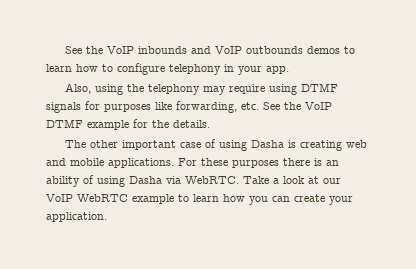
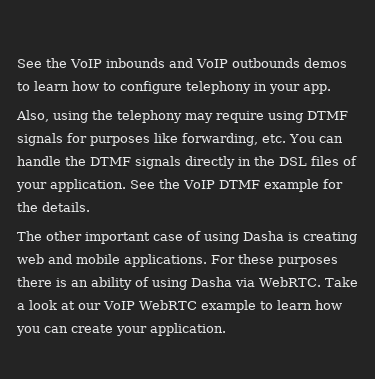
- Also, using the telephony may require using DTMF signals for purposes like forwarding, etc. See the VoIP DTMF example for the details.
+ Also, using the telephony may require using DTMF signals for purposes like forwarding, etc. You can handle the DTMF signals directly in the DSL files of your application. See the VoIP DTMF example for the details.

